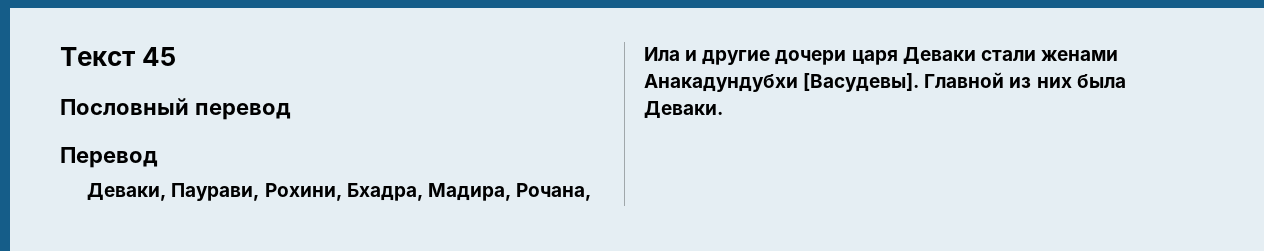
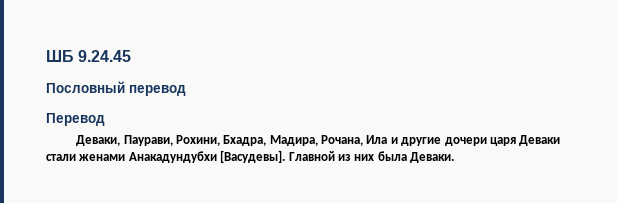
- Текст 45
+ ШБ 9.24.45

